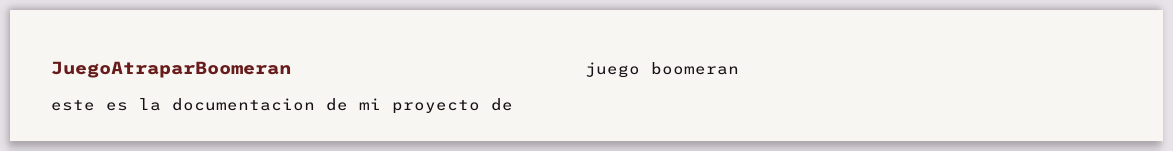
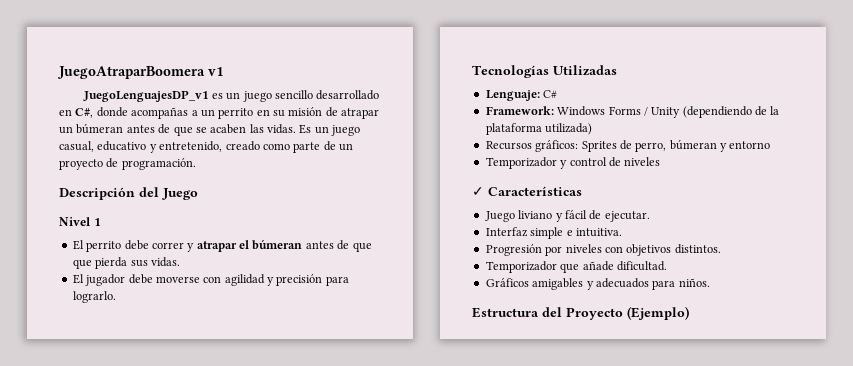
- JuegoAtraparBoomeran
- este es la documentacion de mi proyecto de juego boomeran
+ JuegoAtraparBoomera v1
+ JuegoLenguajesDP_v1 es un juego sencillo desarrollado en C#, donde acompañas a un perrito en su misión de atrapar un búmeran antes de que se acaben las vidas. Es un juego casual, educativo y entretenido, creado como parte de un proyecto de programación.
+ Descripción del Juego
+ Nivel 1
+ El perrito debe correr y atrapar el búmeran antes de que que pierda sus vidas.
+ El jugador debe moverse con agilidad y precisión para lograrlo.
+ Tecnologías Utilizadas
+ Lenguaje: C#
+ Framework: Windows Forms / Unity (dependiendo de la plataforma utilizada)
+ Recursos gráficos: Sprites de perro, búmeran y entorno
+ Temporizador y control de niveles
+ ✓ Características
+ Juego liviano y fácil de ejecutar.
+ Interfaz simple e intuitiva.
+ Progresión por niveles con objetivos distintos.
+ Temporizador que añade dificultad.
+ Gráficos amigables y adecuados para niños.
+ Estructura del Proyecto (Ejemplo)

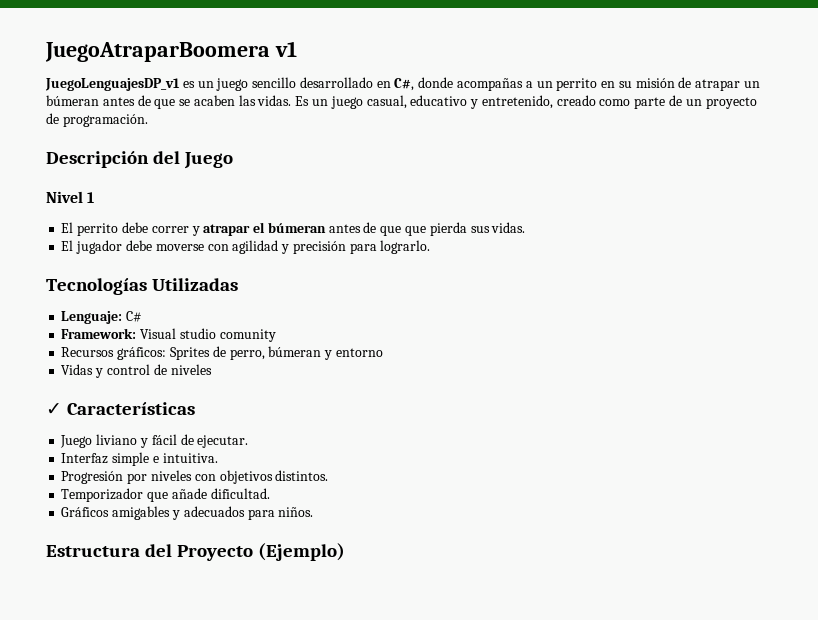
- Framework: Windows Forms / Unity (dependiendo de la plataforma utilizada)
+ Framework: Visual studio comunity
- Temporizador y control de niveles
+ Vidas y control de niveles

